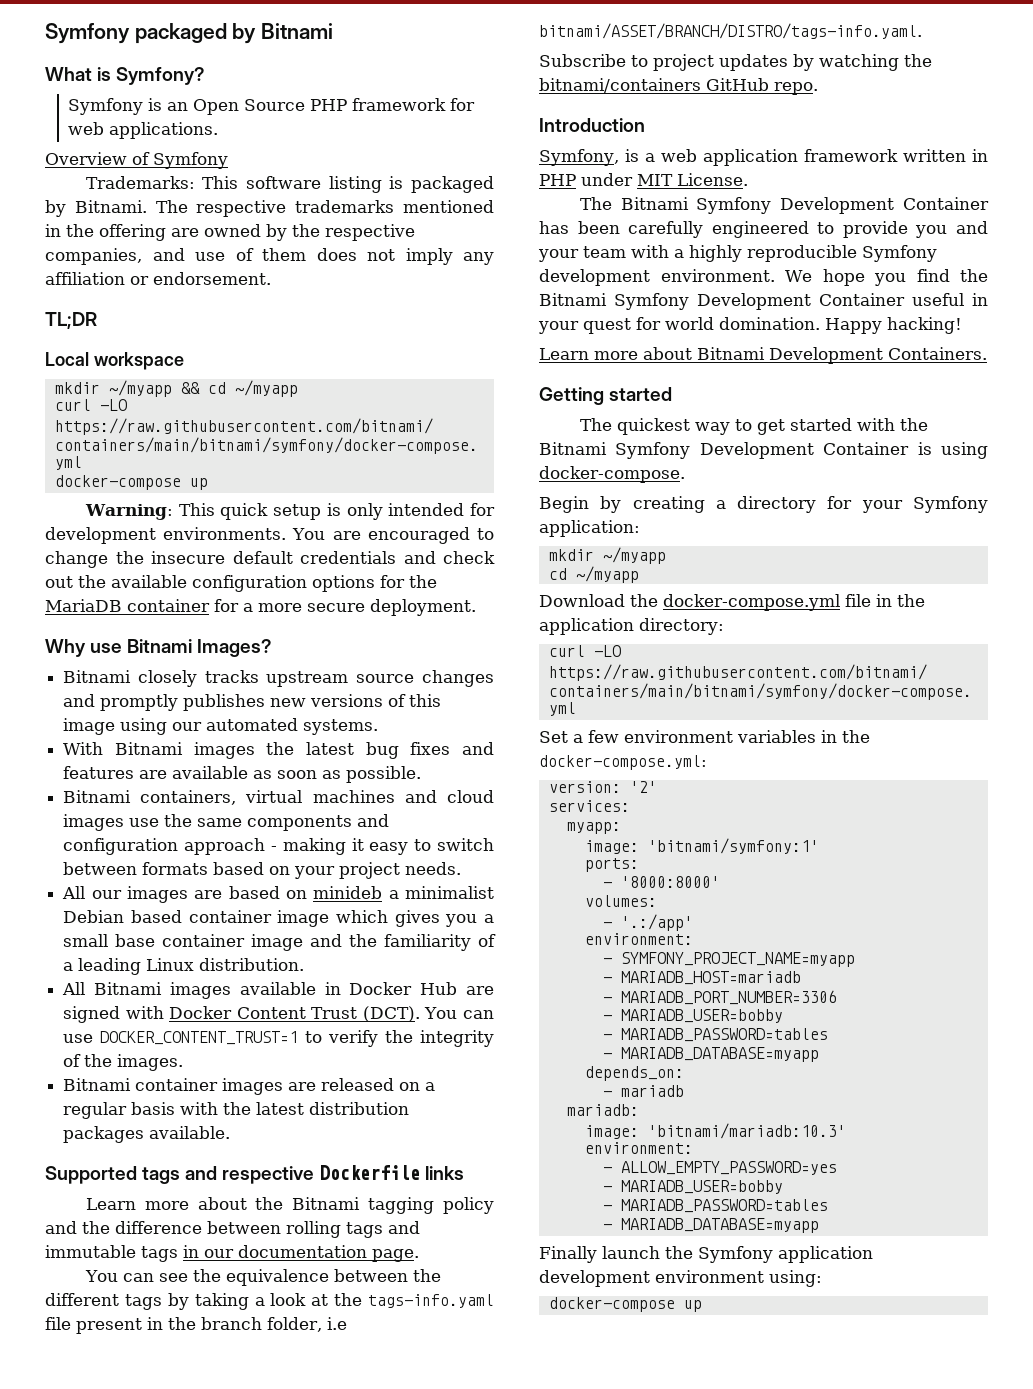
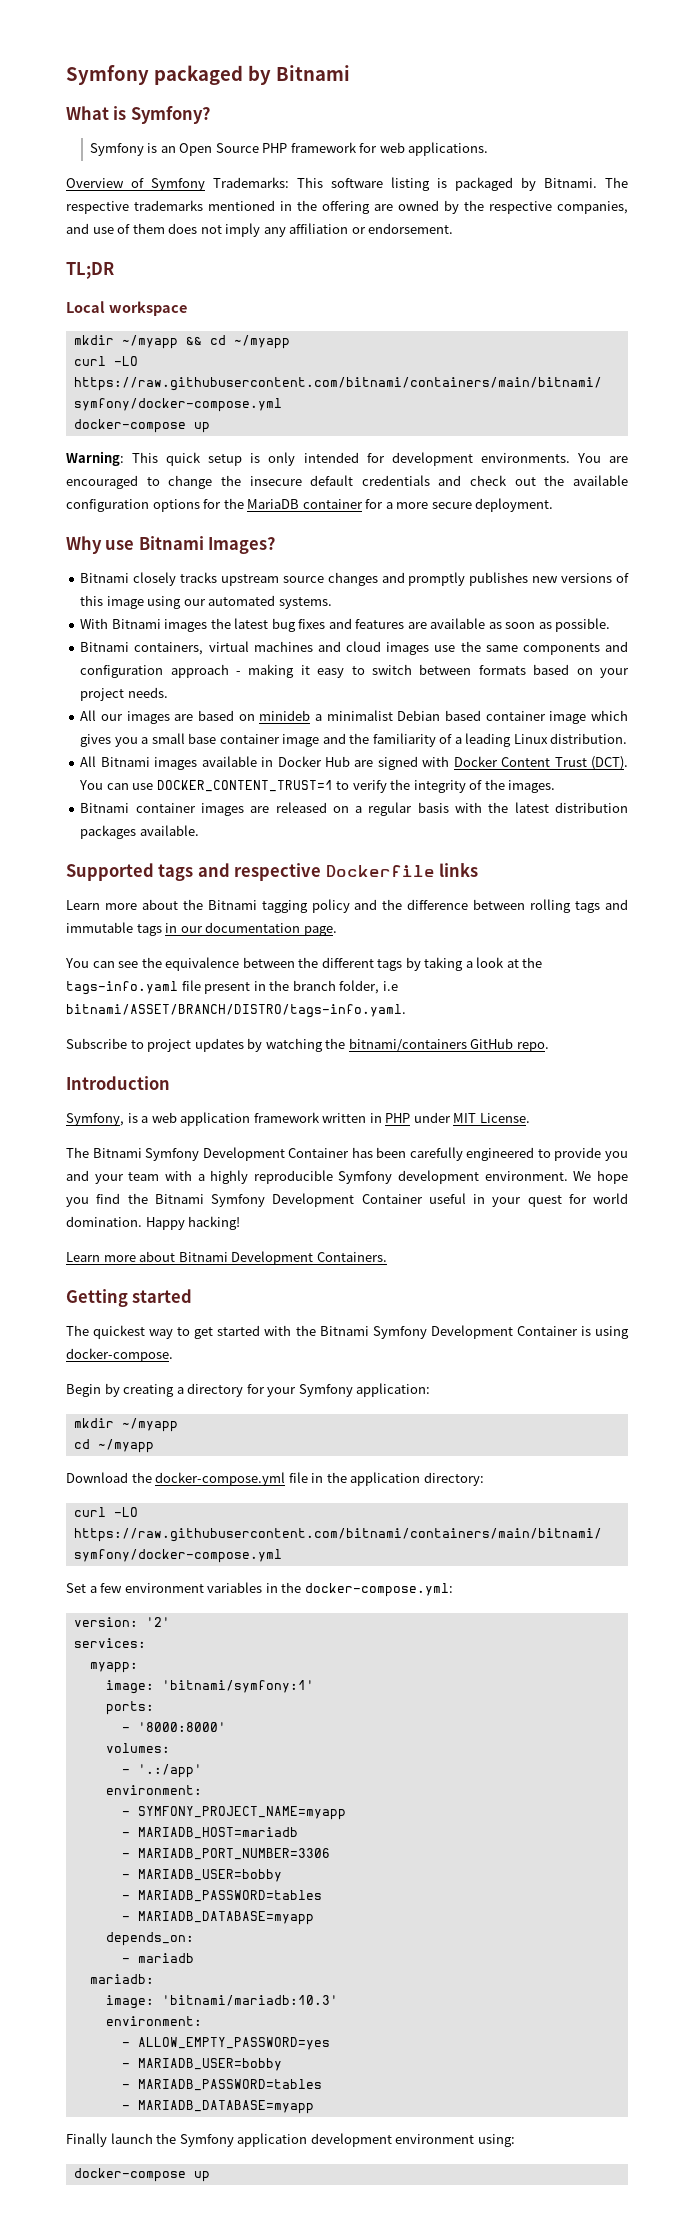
- Overview of Symfony
- Trademarks: This software listing is packaged by Bitnami.
+ Overview of Symfony Trademarks: This software listing is packaged by Bitnami.

